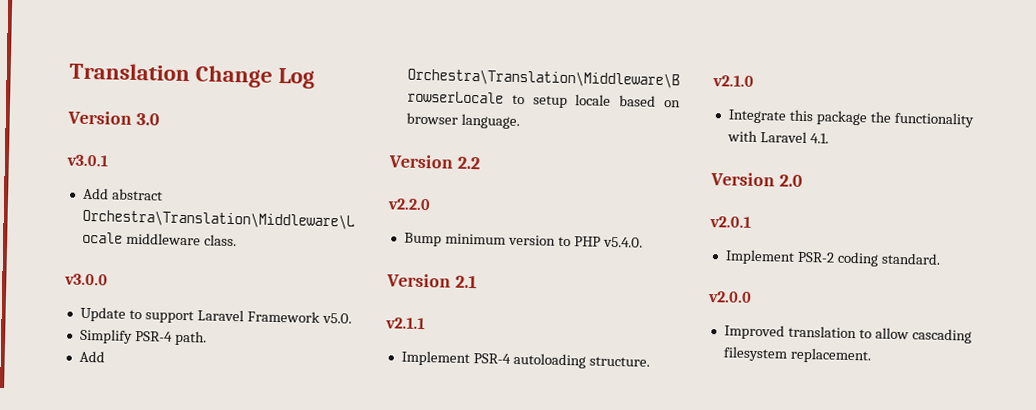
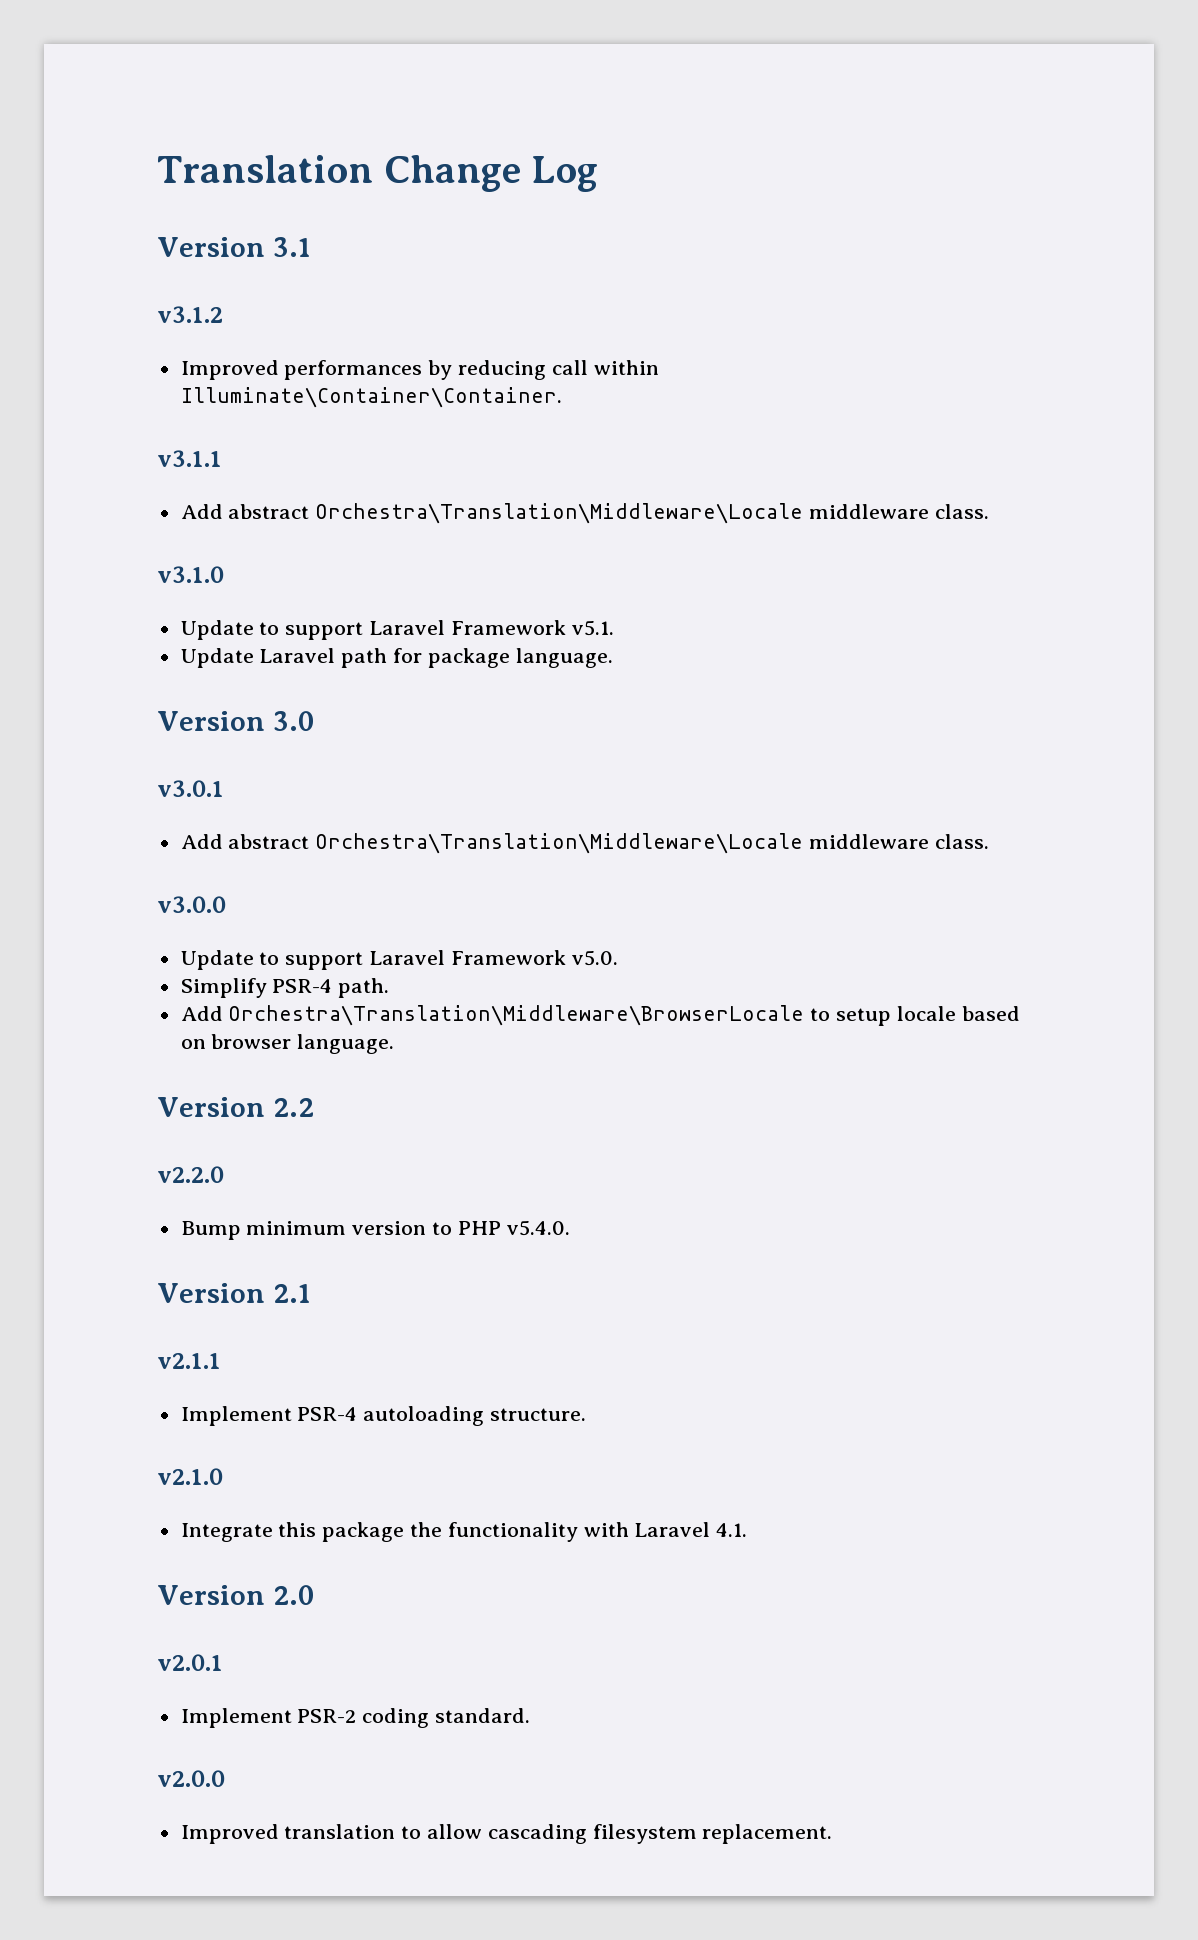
+ Version 3.1
+ v3.1.2
+ Improved performances by reducing call within Illuminate\Container\Container.
+ v3.1.1
+ Add abstract Orchestra\Translation\Middleware\Locale middleware class.
+ v3.1.0
+ Update to support Laravel Framework v5.1.
+ Update Laravel path for package language.

